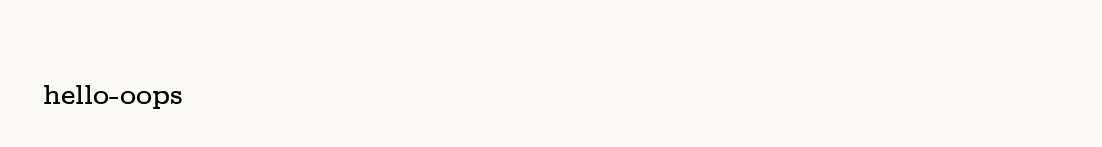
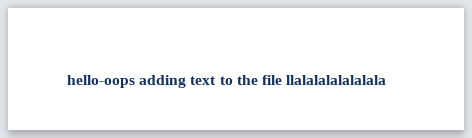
- hello-oops
+ hello-oops adding text to the file llalalalalalalala

